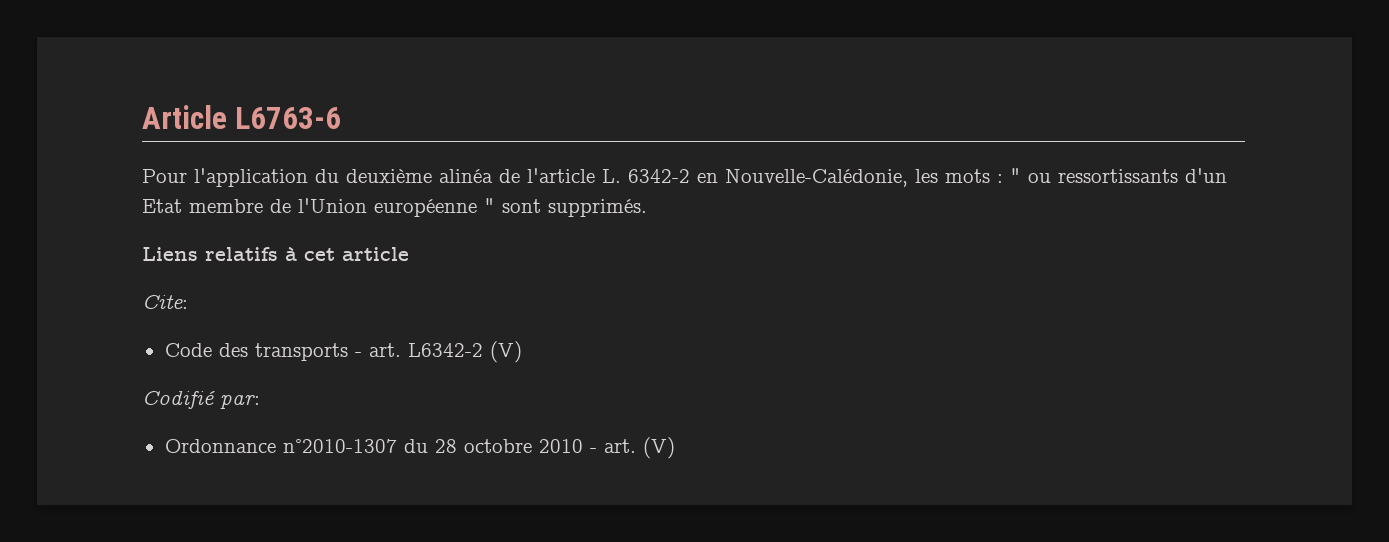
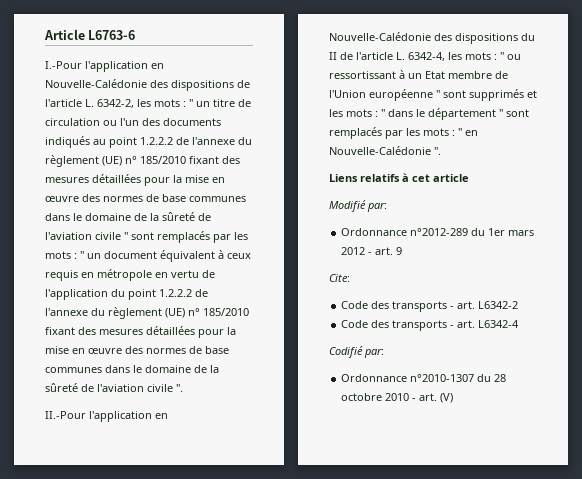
- Pour l'application du deuxième alinéa de l'article L. 6342-2 en Nouvelle-Calédonie, les mots : " ou ressortissants d'un Etat membre de l'Union européenne " sont supprimés.
+ I.-Pour l'application en Nouvelle-Calédonie des dispositions de l'article L. 6342-2, les mots : " un titre de circulation ou l'un des documents indiqués au point 1.2.2.2 de l'annexe du règlement (UE) n° 185/2010 fixant des mesures détaillées pour la mise en œuvre des normes de base communes dans le domaine de la sûreté de l'aviation civile " sont remplacés par les mots : " un document équivalent à ceux requis en métropole en vertu de l'application du point 1.2.2.2 de l'annexe du règlement (UE) n° 185/2010 fixant des mesures détaillées pour la mise en œuvre des normes de base communes dans le domaine de la sûreté de l'aviation civile ".
+ II.-Pour l'application en Nouvelle-Calédonie des dispositions du II de l'article L. 6342-4, les mots : " ou ressortissant à un Etat membre de l'Union européenne " sont supprimés et les mots : " dans le département " sont remplacés par les mots : " en Nouvelle-Calédonie ".
+ Modifié par:
+ Ordonnance n°2012-289 du 1er mars 2012 - art. 9
- Code des transports - art. L6342-2 (V)
+ Code des transports - art. L6342-2
+ Code des transports - art. L6342-4

